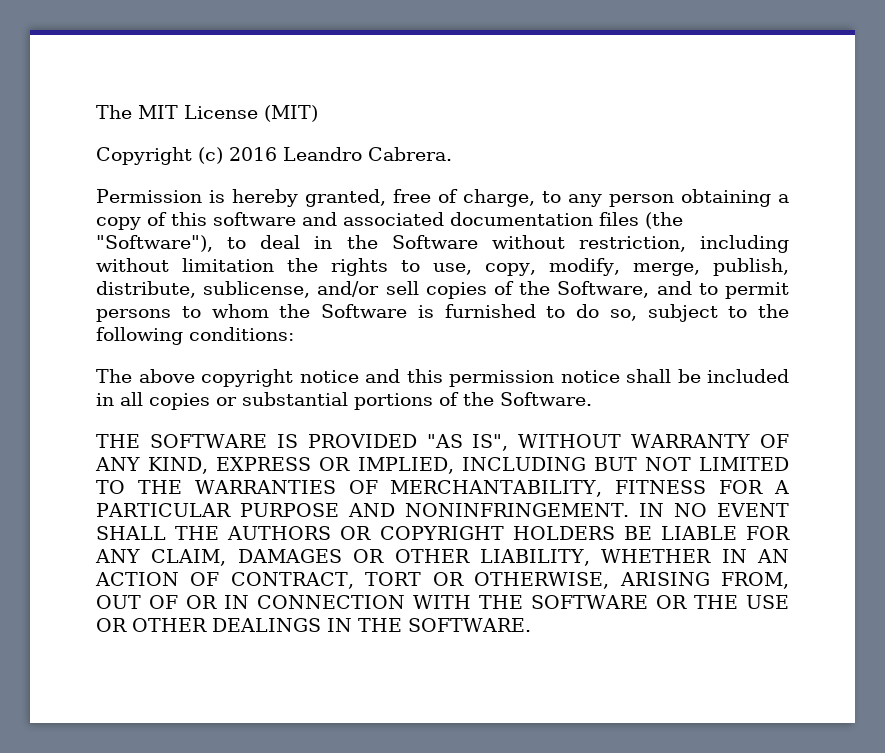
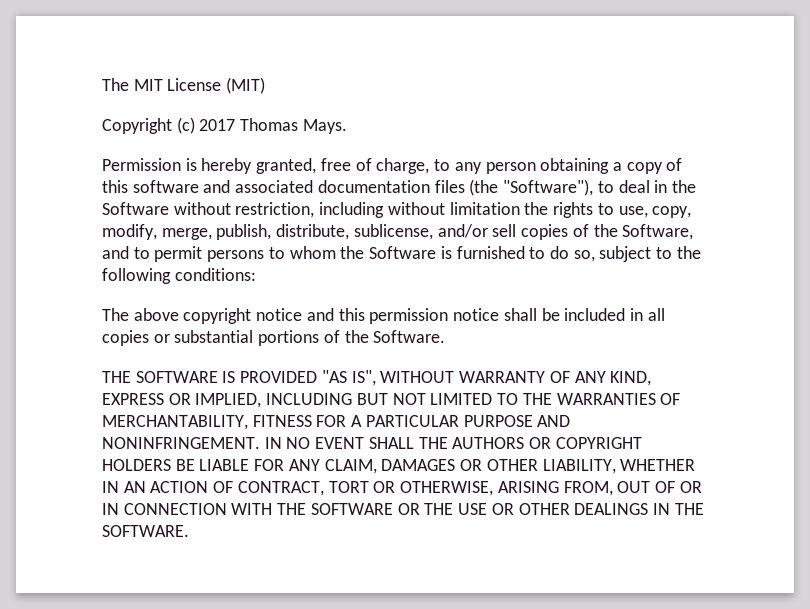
- Copyright (c) 2016 Leandro Cabrera.
+ Copyright (c) 2017 Thomas Mays.

